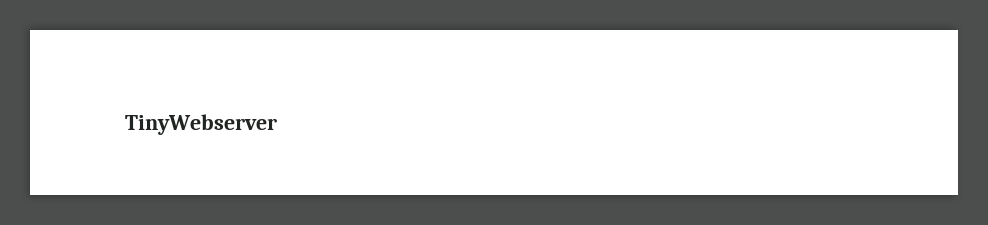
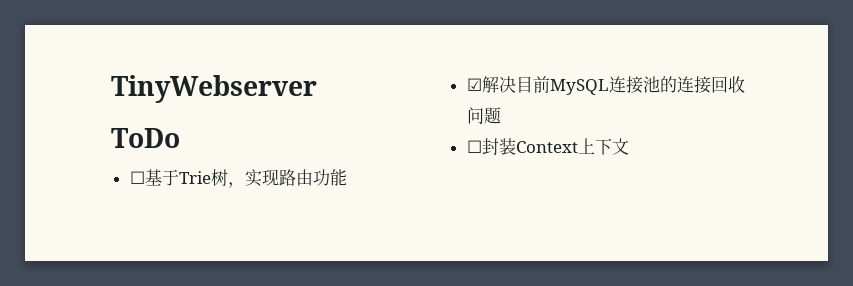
+ ToDo
+ ☐基于Trie树，实现路由功能
+ ☑解决目前MySQL连接池的连接回收问题
+ ☐封装Context上下文

